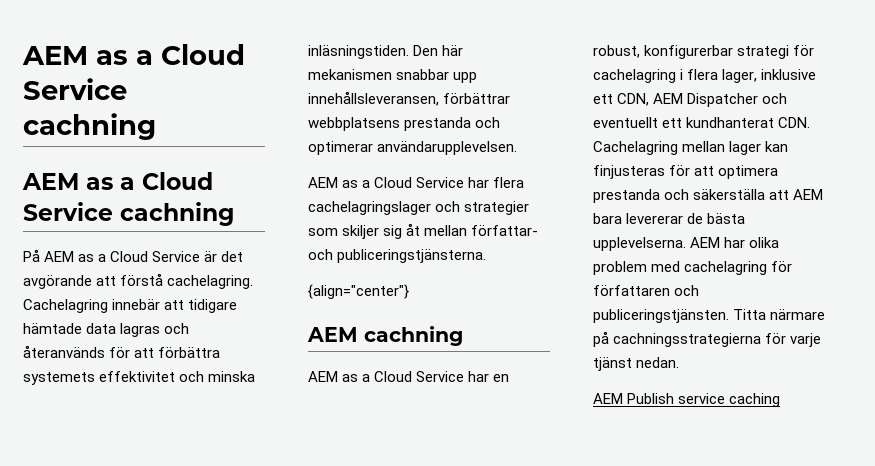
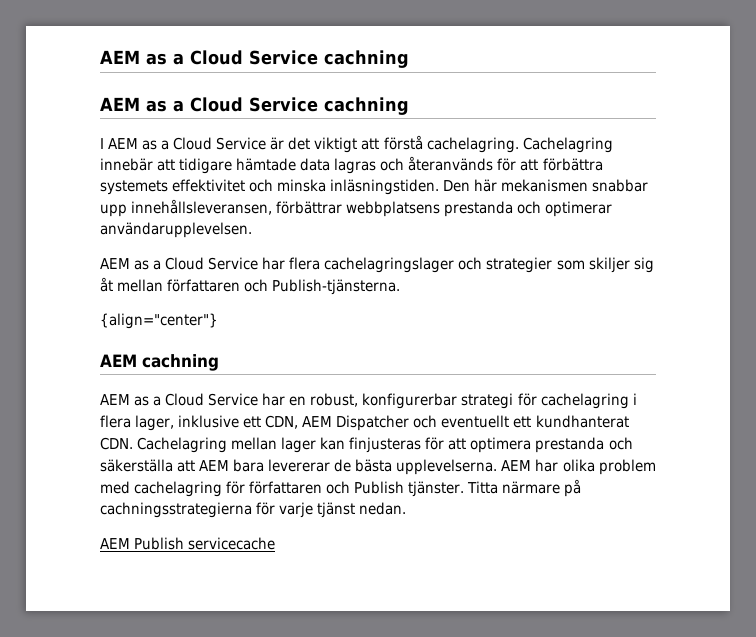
- På AEM as a Cloud Service är det avgörande att förstå cachelagring.
+ I AEM as a Cloud Service är det viktigt att förstå cachelagring.
- AEM as a Cloud Service har flera cachelagringslager och strategier som skiljer sig åt mellan författar- och publiceringstjänsterna.
+ AEM as a Cloud Service har flera cachelagringslager och strategier som skiljer sig åt mellan författaren och Publish-tjänsterna.
- AEM har olika problem med cachelagring för författaren och publiceringstjänsten.
+ AEM har olika problem med cachelagring för författaren och Publish tjänster.
- AEM Publish service caching
+ AEM Publish servicecache

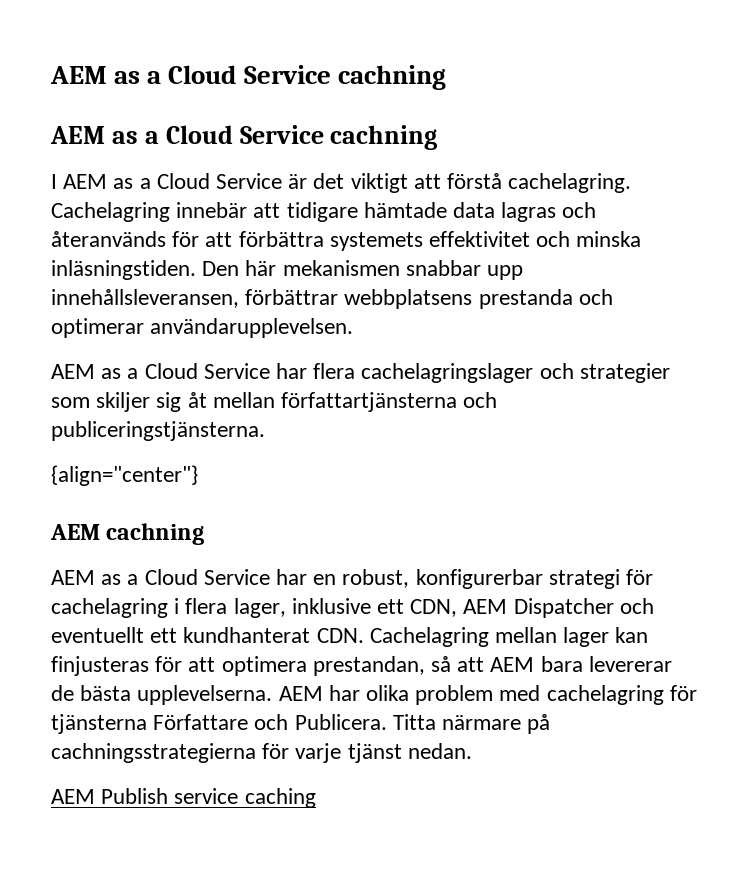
- AEM as a Cloud Service har flera cachelagringslager och strategier som skiljer sig åt mellan författaren och Publish-tjänsterna.
+ AEM as a Cloud Service har flera cachelagringslager och strategier som skiljer sig åt mellan författartjänsterna och publiceringstjänsterna.
- AEM as a Cloud Service har en robust, konfigurerbar strategi för cachelagring i flera lager, inklusive ett CDN, AEM Dispatcher och eventuellt ett kundhanterat CDN. Cachelagring mellan lager kan finjusteras för att optimera prestanda och säkerställa att AEM bara levererar de bästa upplevelserna.
+ AEM as a Cloud Service har en robust, konfigurerbar strategi för cachelagring i flera lager, inklusive ett CDN, AEM Dispatcher och eventuellt ett kundhanterat CDN. Cachelagring mellan lager kan finjusteras för att optimera prestandan, så att AEM bara levererar de bästa upplevelserna.
- AEM har olika problem med cachelagring för författaren och Publish tjänster.
+ AEM har olika problem med cachelagring för tjänsterna Författare och Publicera.
- AEM Publish servicecache
+ AEM Publish service caching

